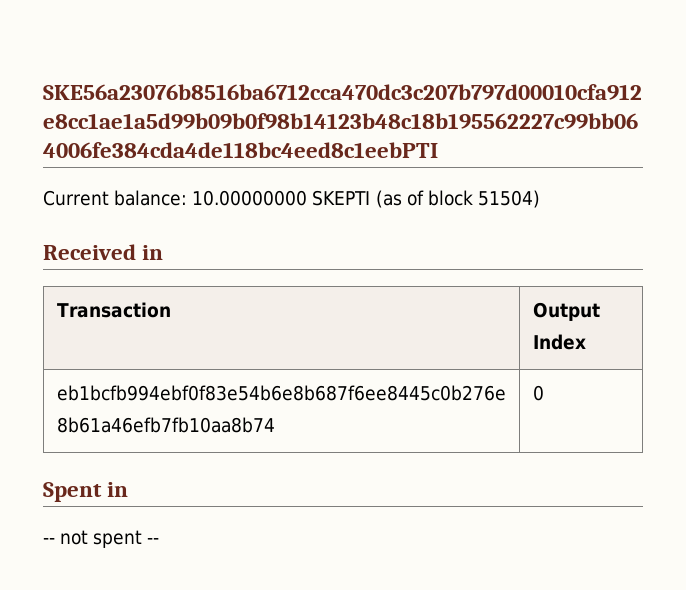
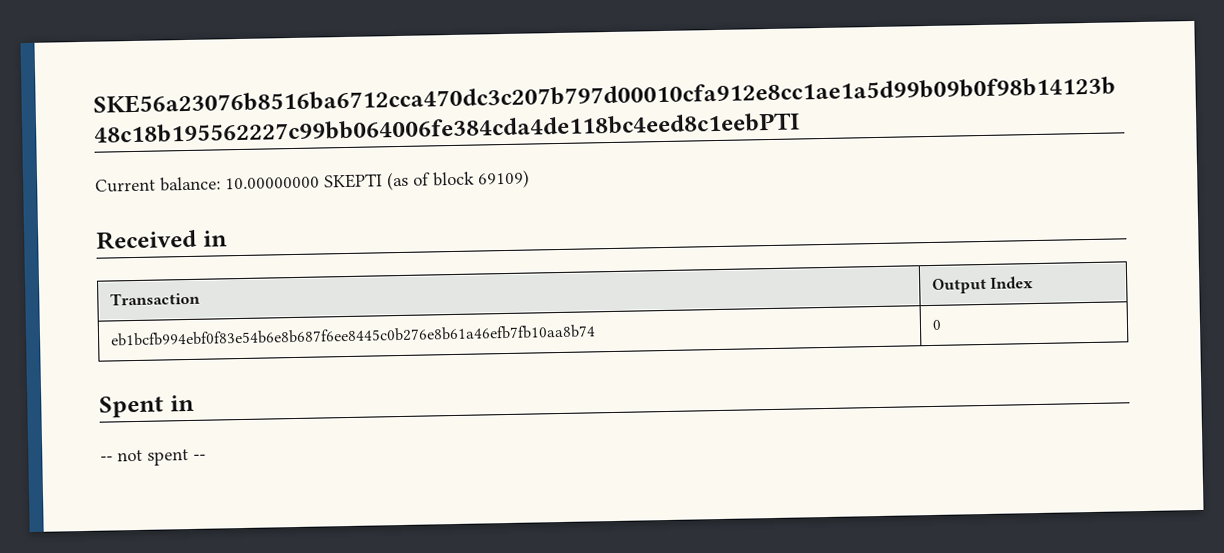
- Current balance: 10.00000000 SKEPTI (as of block 51504)
+ Current balance: 10.00000000 SKEPTI (as of block 69109)

